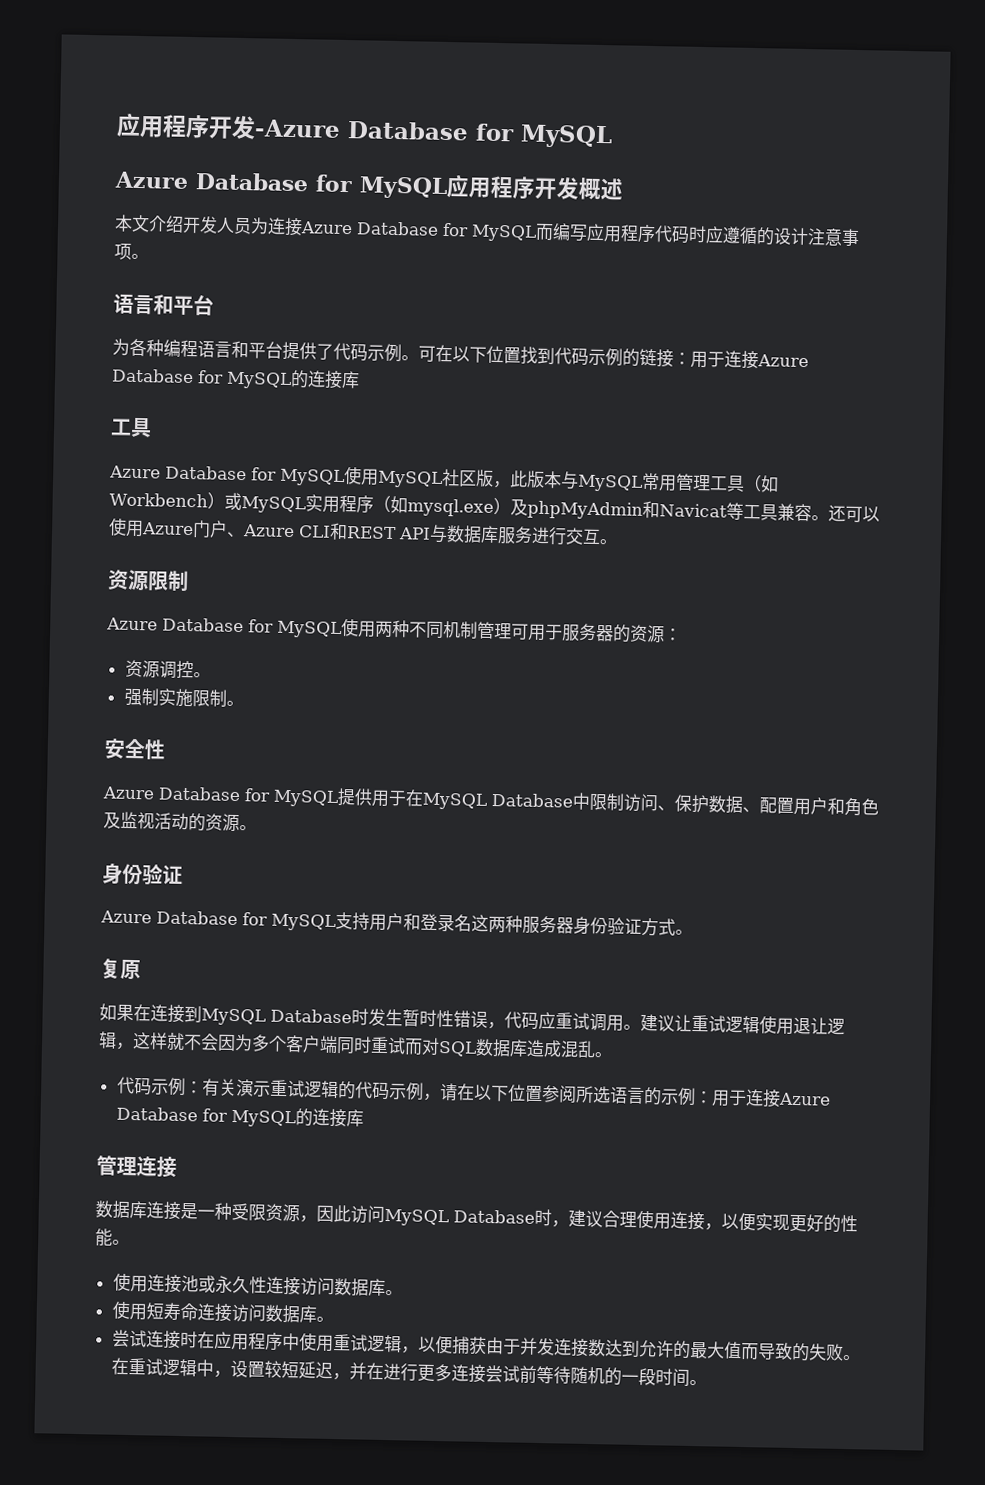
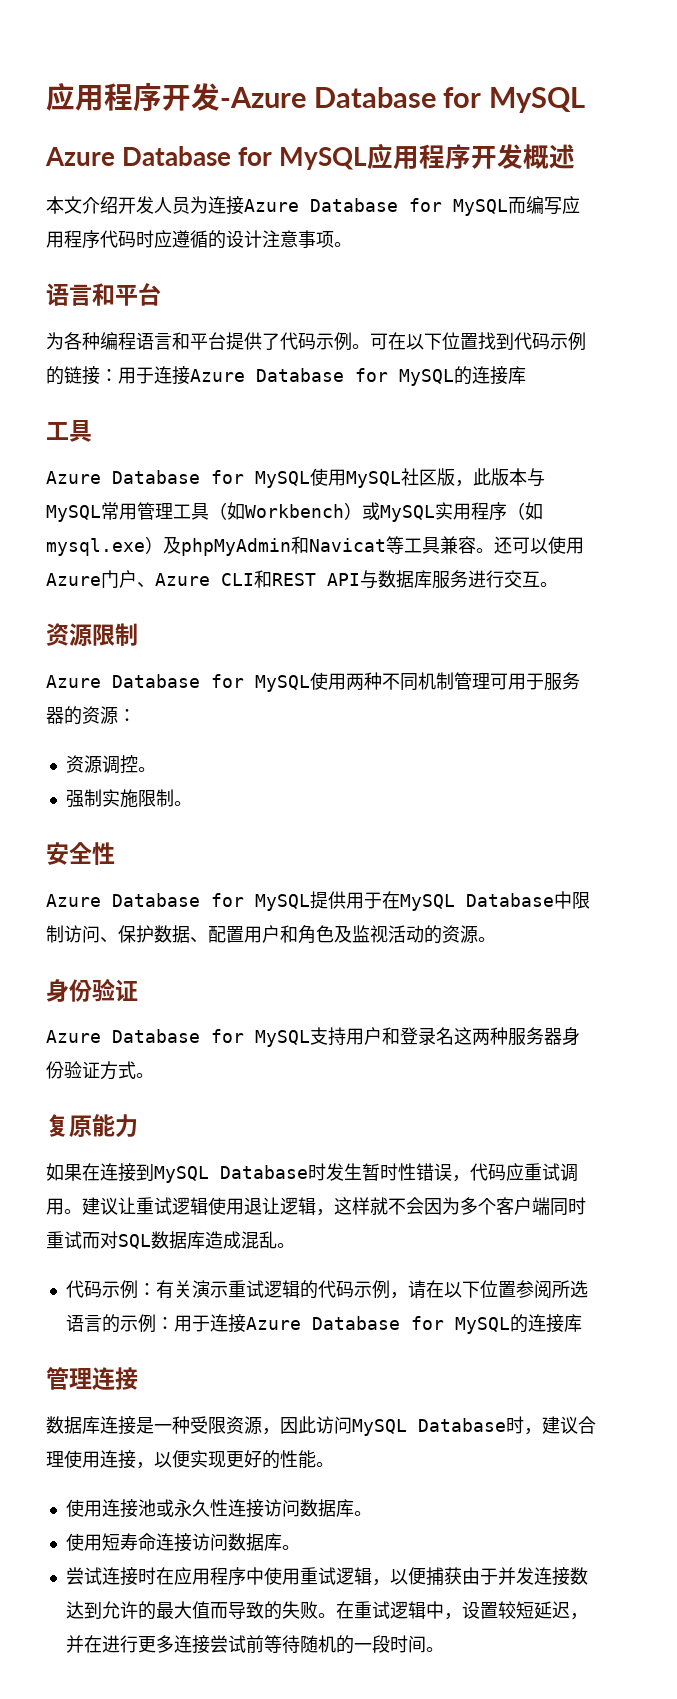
- 复原
+ 复原能力

